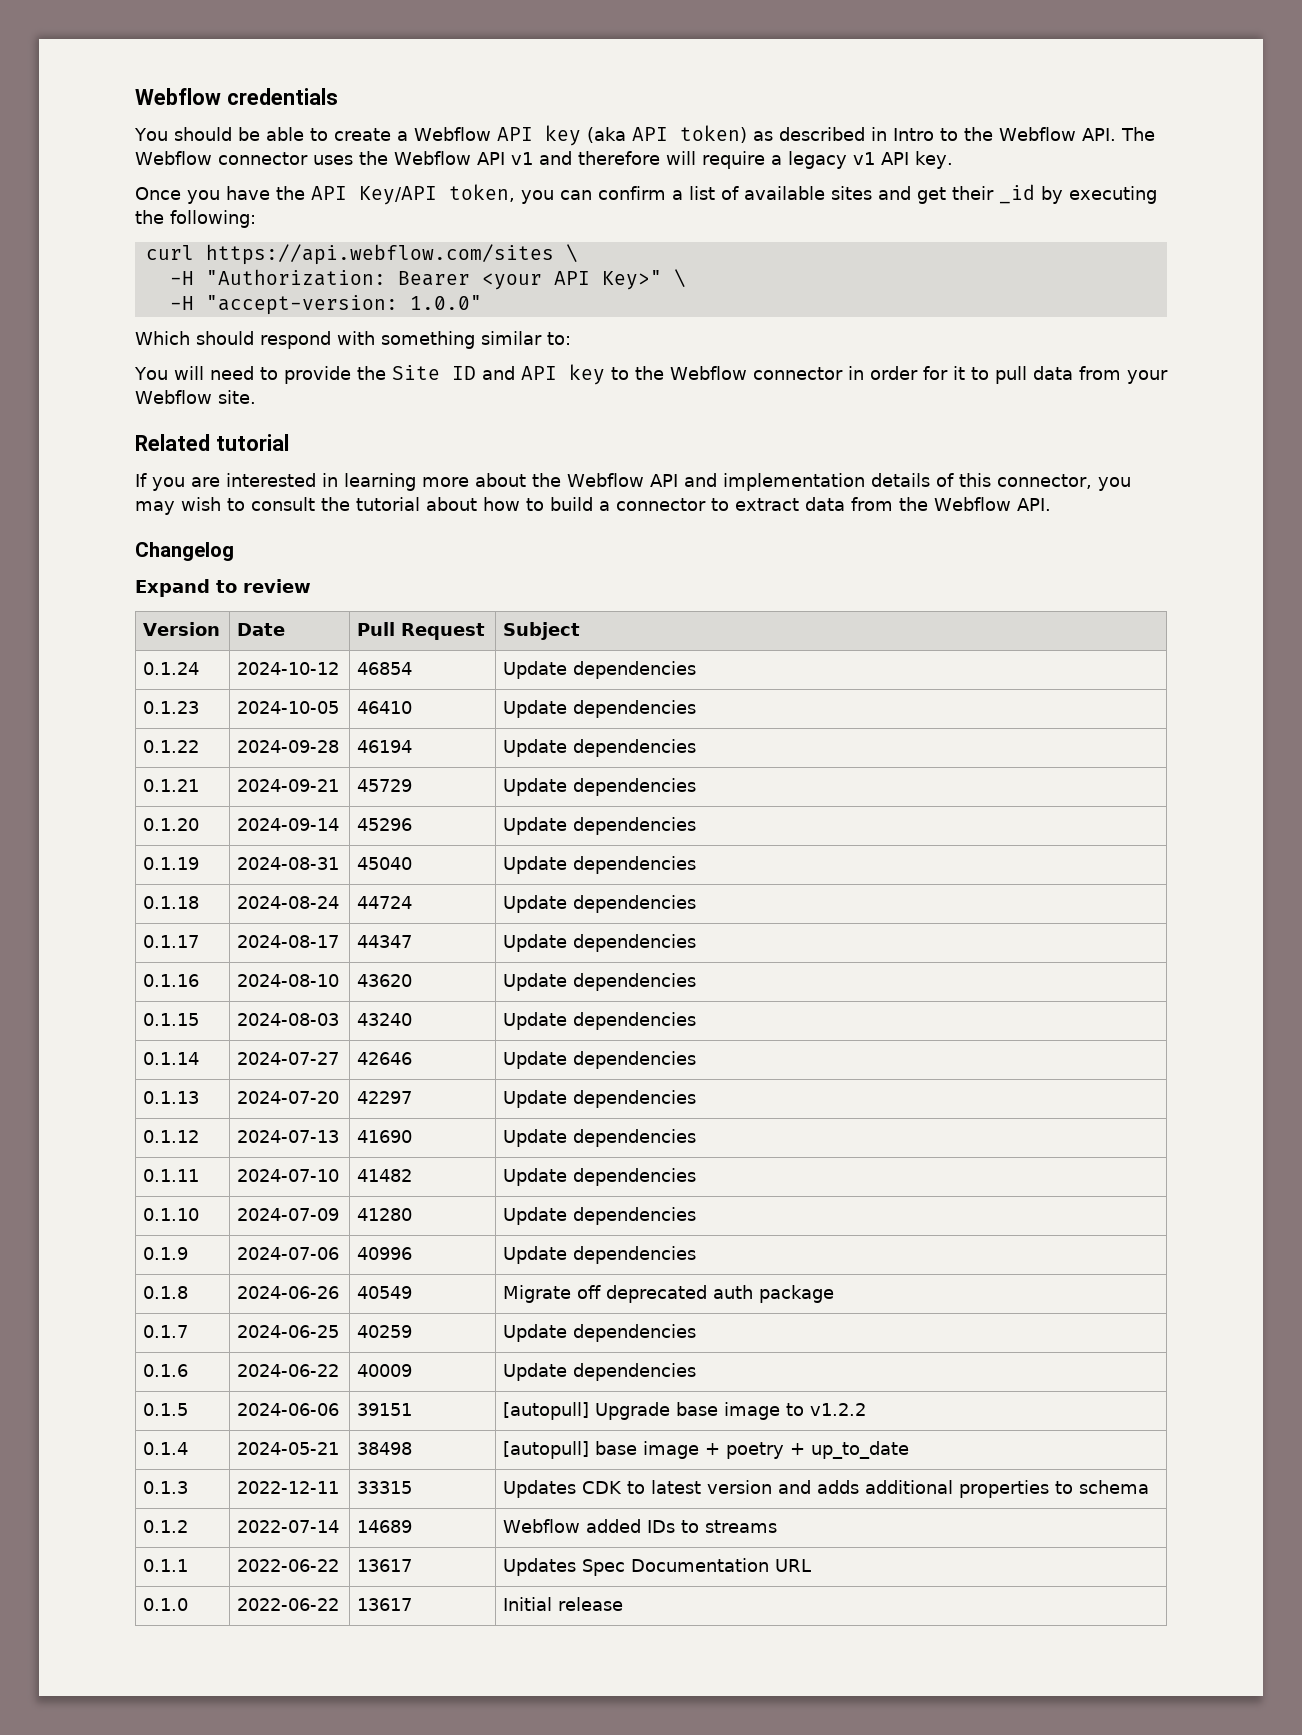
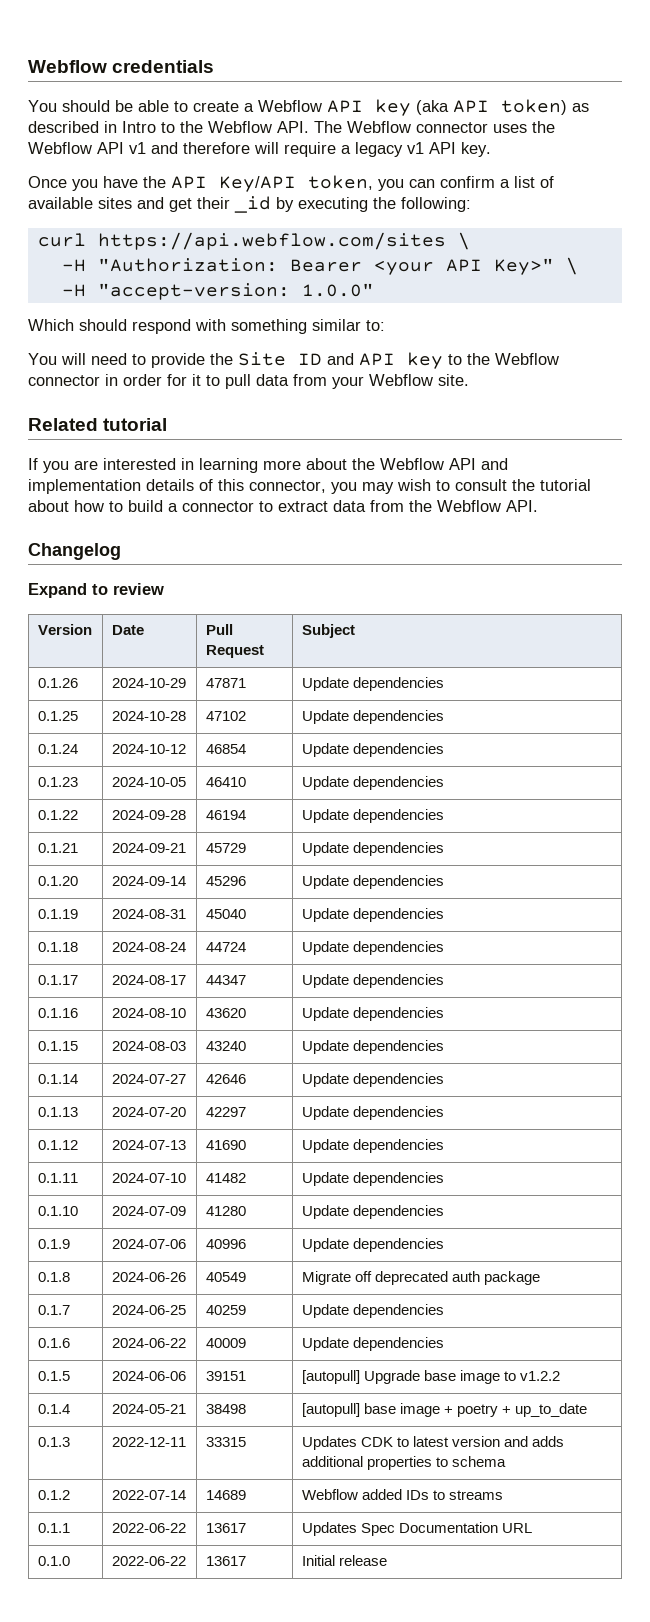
+ 0.1.26 | 2024-10-29 | 47871 | Update dependencies
+ 0.1.25 | 2024-10-28 | 47102 | Update dependencies

